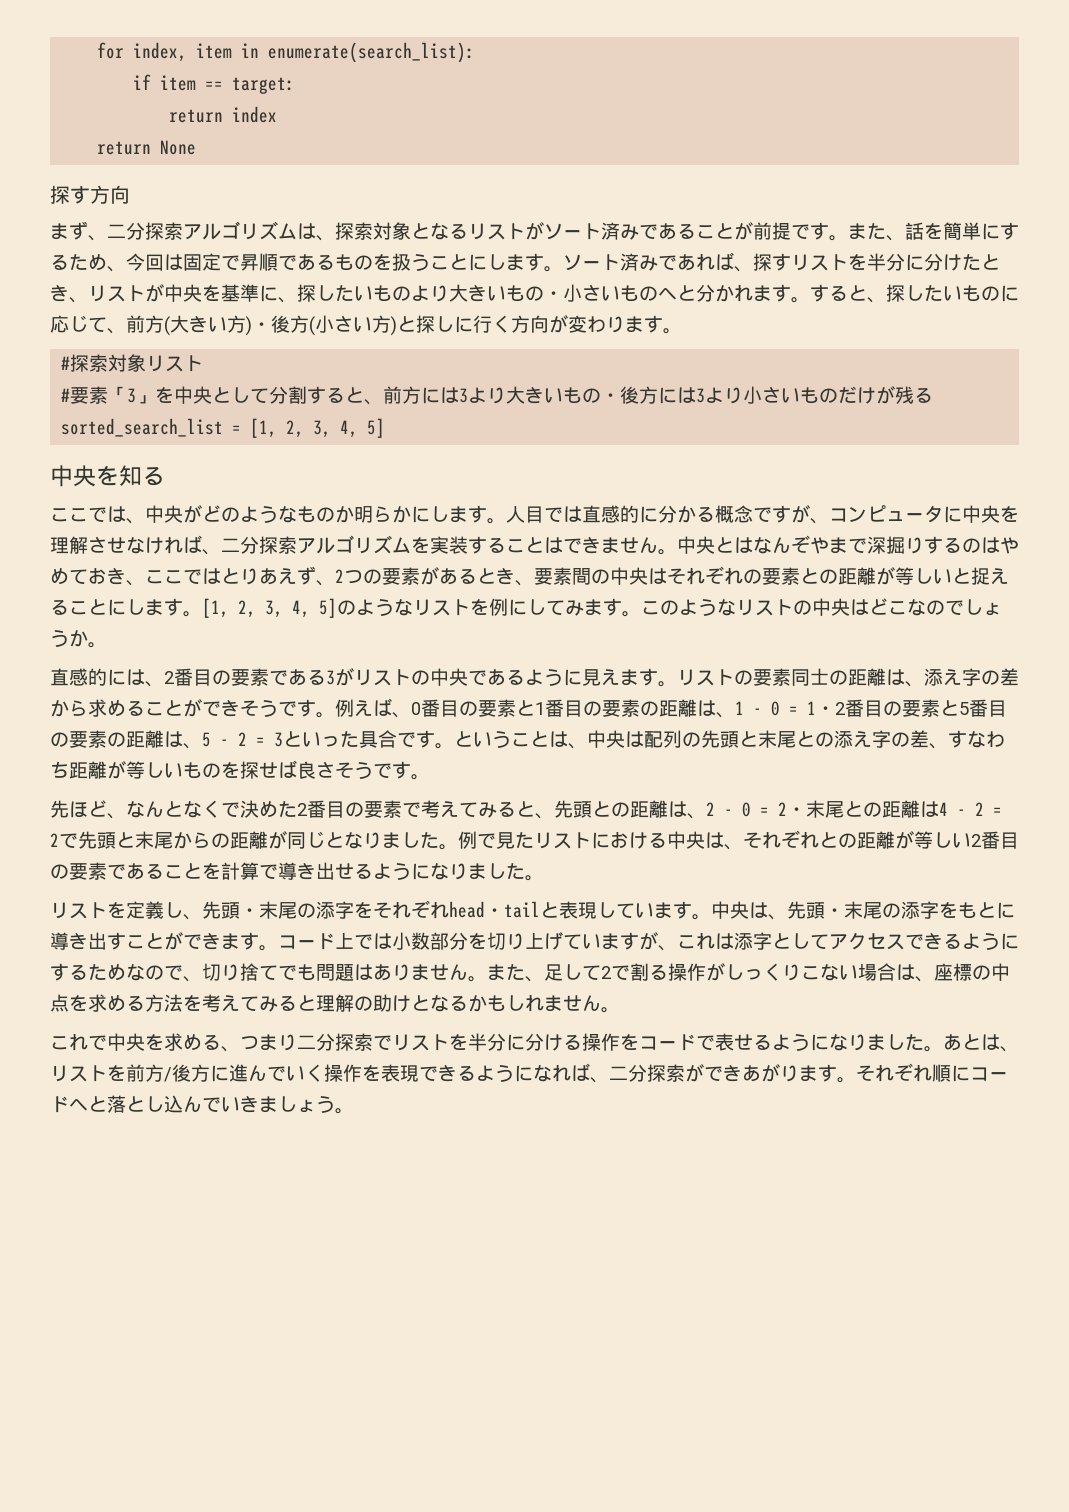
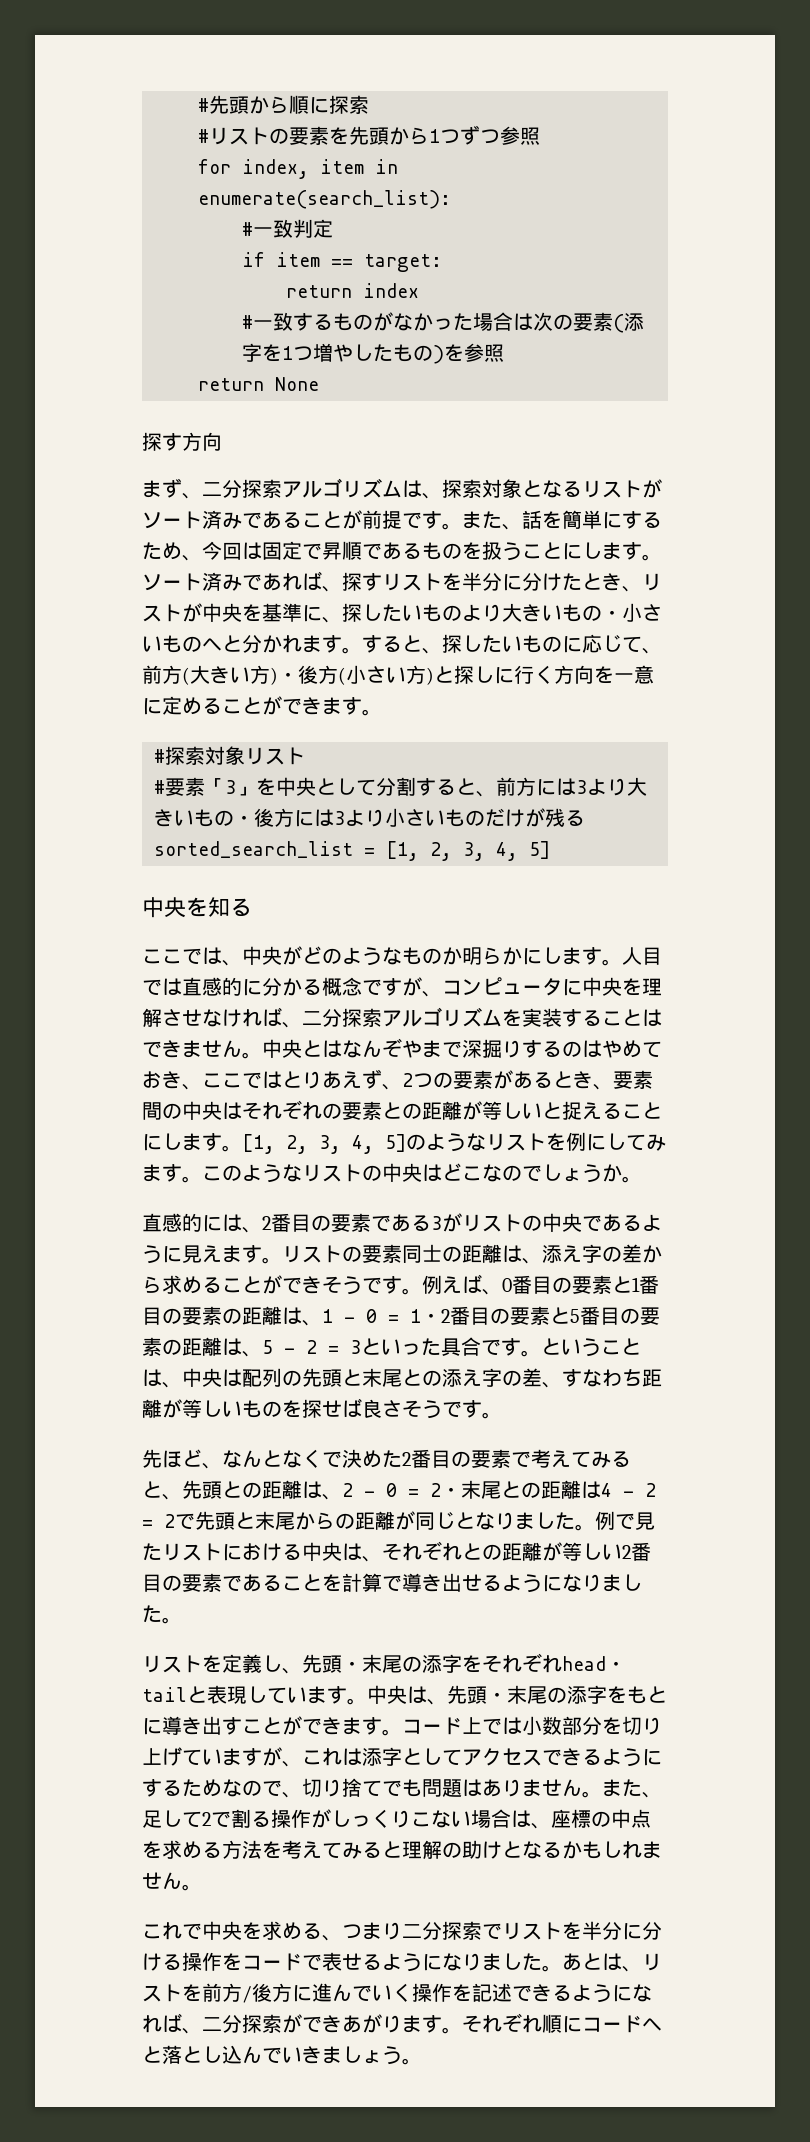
+ #先頭から順に探索
+ #リストの要素を先頭から1つずつ参照
+ #一致判定
+ #一致するものがなかった場合は次の要素(添字を1つ増やしたもの)を参照
- すると、探したいものに応じて、前方(大きい方)・後方(小さい方)と探しに行く方向が変わります。
+ すると、探したいものに応じて、前方(大きい方)・後方(小さい方)と探しに行く方向を一意に定めることができます。
- あとは、リストを前方/後方に進んでいく操作を表現できるようになれば、二分探索ができあがります。
+ あとは、リストを前方/後方に進んでいく操作を記述できるようになれば、二分探索ができあがります。

